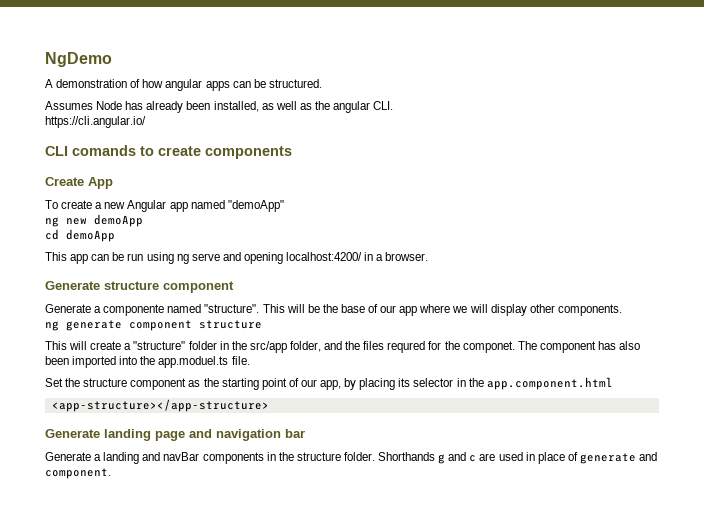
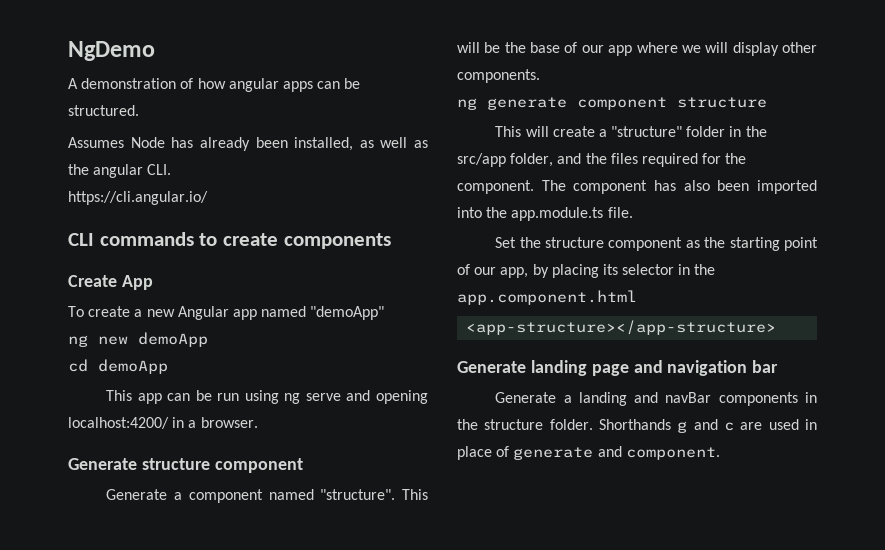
- CLI comands to create components
+ CLI commands to create components
- Generate a componente named "structure".
+ Generate a component named "structure".
- This will create a "structure" folder in the src/app folder, and the files requred for the componet.
+ This will create a "structure" folder in the src/app folder, and the files required for the component.
- The component has also been imported into the app.moduel.ts file.
+ The component has also been imported into the app.module.ts file.

